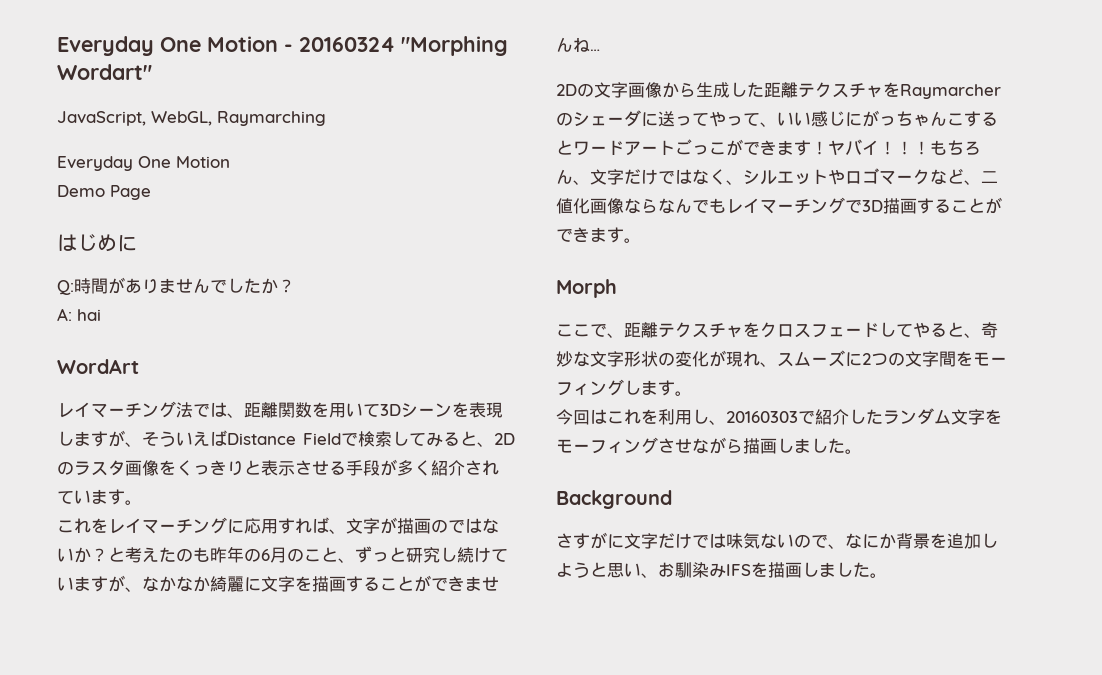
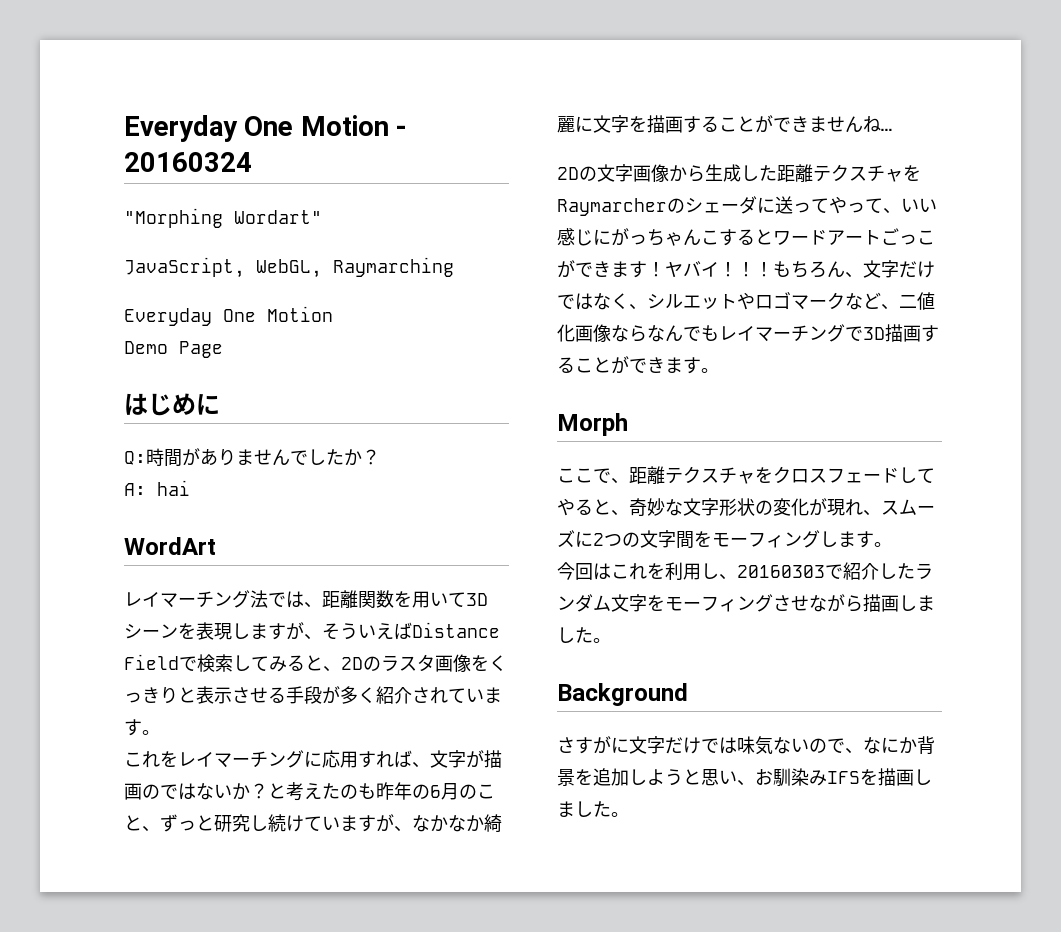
- Everyday One Motion - 20160324 "Morphing Wordart"
+ Everyday One Motion - 20160324
+ "Morphing Wordart"

